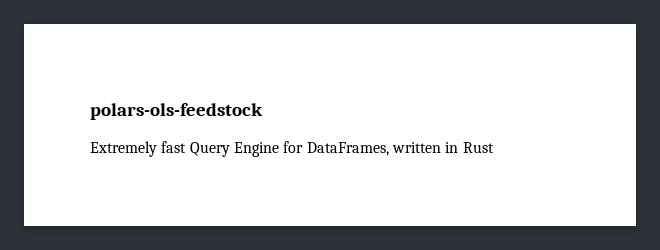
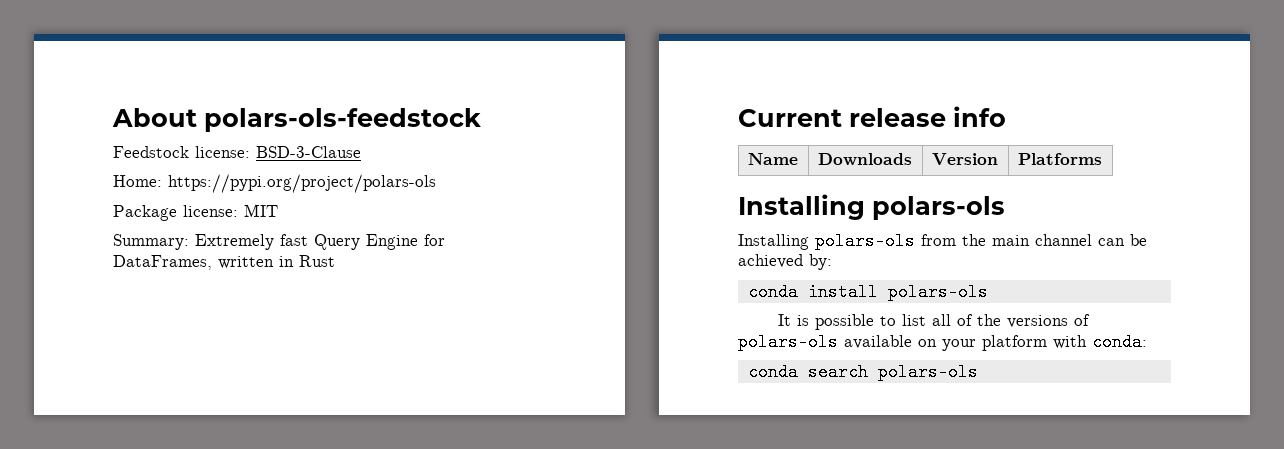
- polars-ols-feedstock
+ About polars-ols-feedstock
- Extremely fast Query Engine for DataFrames, written in Rust
+ Feedstock license: BSD-3-Clause
+ Home: https://pypi.org/project/polars-ols
+ Package license: MIT
+ Summary: Extremely fast Query Engine for DataFrames, written in Rust
+ Current release info
+ Name | Downloads | Version | Platforms
+ Installing polars-ols
+ Installing polars-ols from the main channel can be achieved by:
+ conda install polars-ols
+ It is possible to list all of the versions of polars-ols available on your platform with conda:
+ conda search polars-ols

